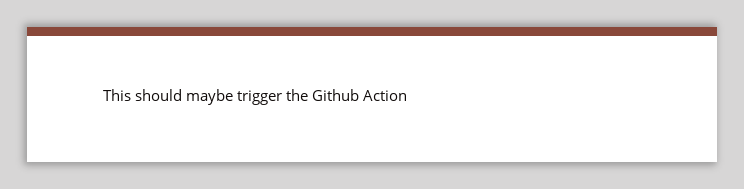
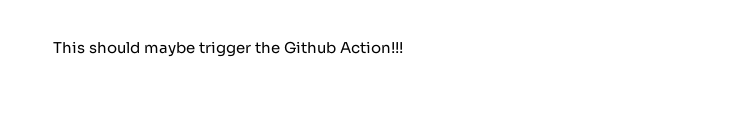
- This should maybe trigger the Github Action
+ This should maybe trigger the Github Action!!!

